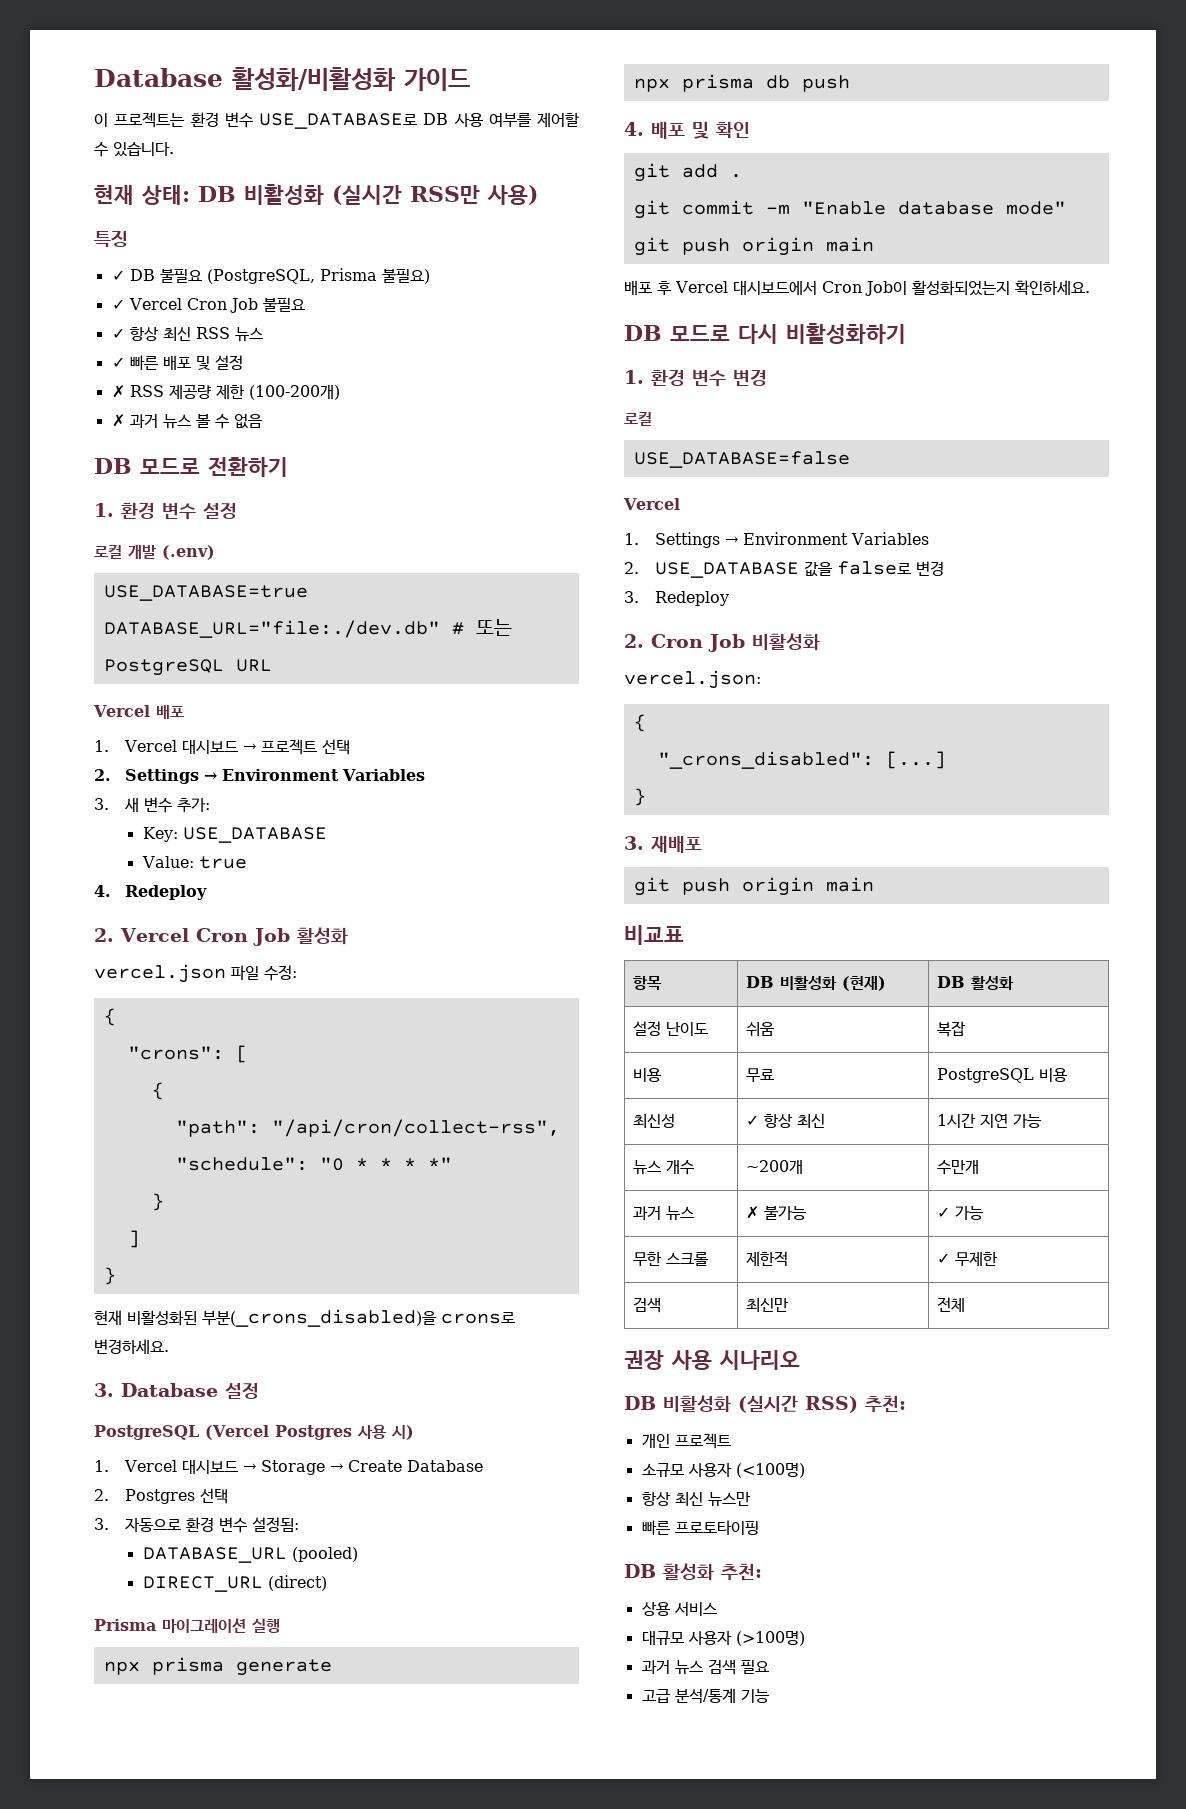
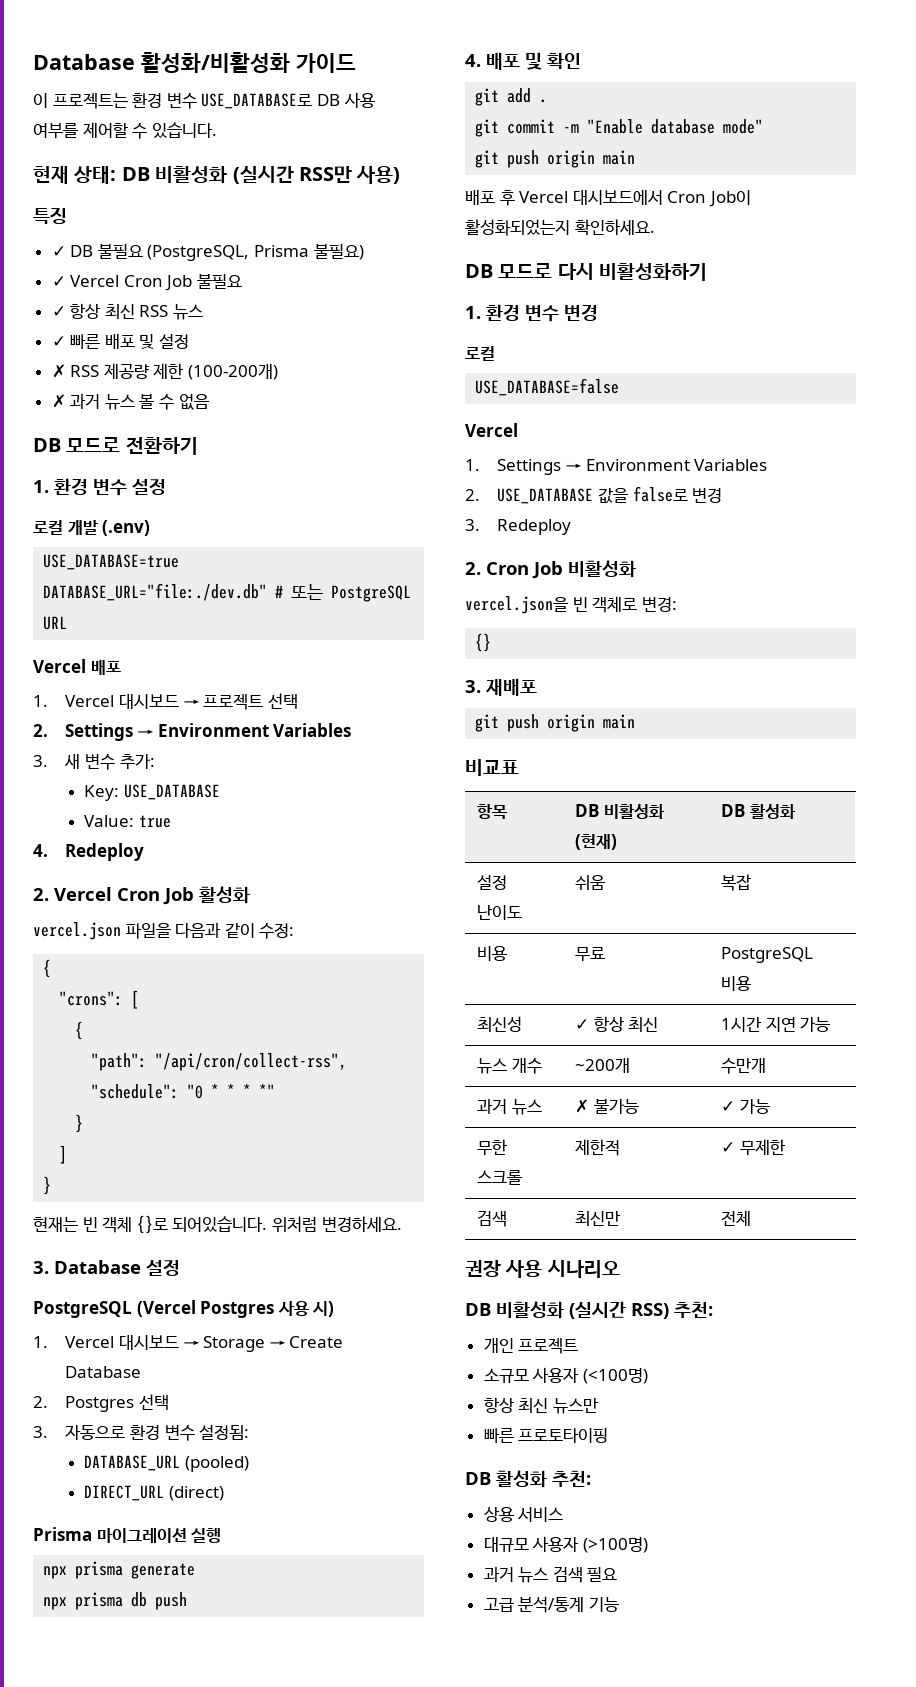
- vercel.json 파일 수정:
+ vercel.json 파일을 다음과 같이 수정:
- 현재 비활성화된 부분(_crons_disabled)을 crons로 변경하세요.
+ 현재는 빈 객체 {}로 되어있습니다. 위처럼 변경하세요.
- vercel.json:
- {
- "_crons_disabled": [...]
- }
+ vercel.json을 빈 객체로 변경:
+ {}

